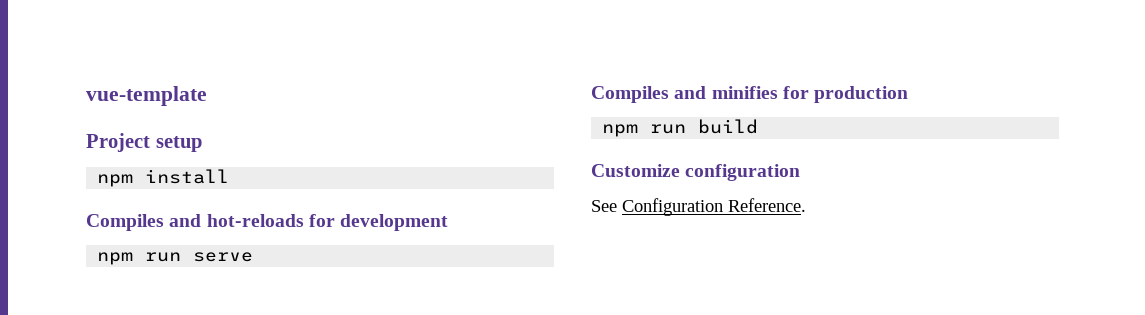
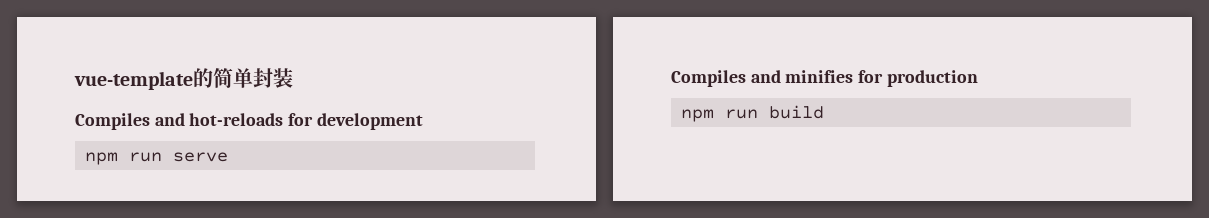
- vue-template
- Project setup
- npm install
+ vue-template的简单封装
- Customize configuration
- See Configuration Reference.

